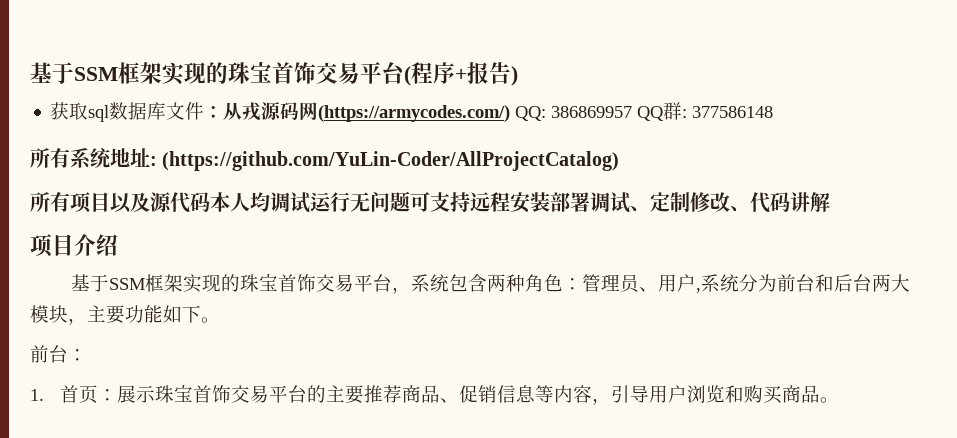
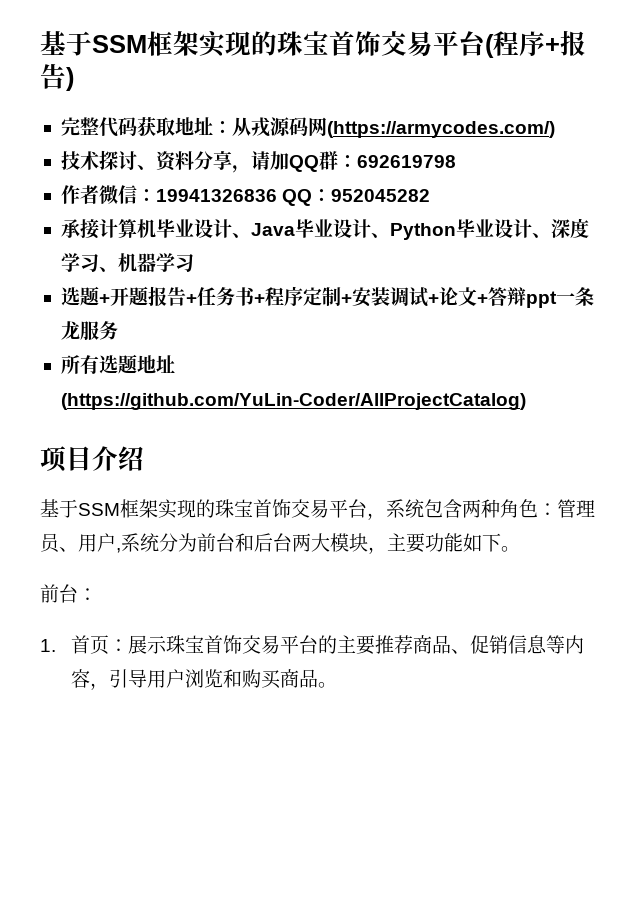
- 获取sql数据库文件：从戎源码网(https://armycodes.com/) QQ: 386869957 QQ群: 377586148
- 所有系统地址: (https://github.com/YuLin-Coder/AllProjectCatalog)
- 所有项目以及源代码本人均调试运行无问题可支持远程安装部署调试、定制修改、代码讲解
+ 完整代码获取地址：从戎源码网(https://armycodes.com/)
+ 技术探讨、资料分享，请加QQ群：692619798
+ 作者微信：19941326836 QQ：952045282
+ 承接计算机毕业设计、Java毕业设计、Python毕业设计、深度学习、机器学习
+ 选题+开题报告+任务书+程序定制+安装调试+论文+答辩ppt一条龙服务
+ 所有选题地址(https://github.com/YuLin-Coder/AllProjectCatalog)

